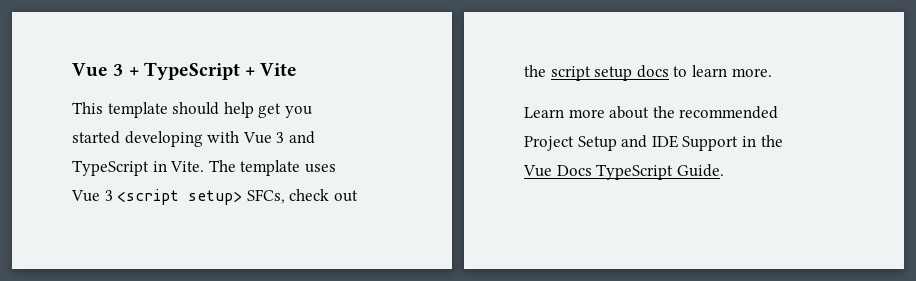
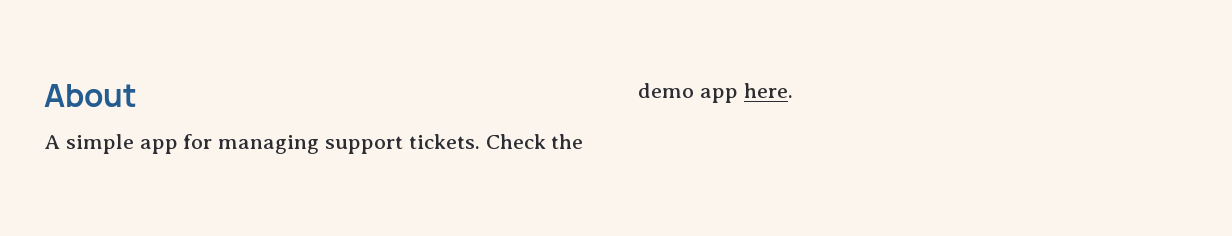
- Vue 3 + TypeScript + Vite
- This template should help get you started developing with Vue 3 and TypeScript in Vite. The template uses Vue 3 <script setup> SFCs, check out the script setup docs to learn more.
- Learn more about the recommended Project Setup and IDE Support in the Vue Docs TypeScript Guide.
+ About
+ A simple app for managing support tickets. Check the demo app here.

